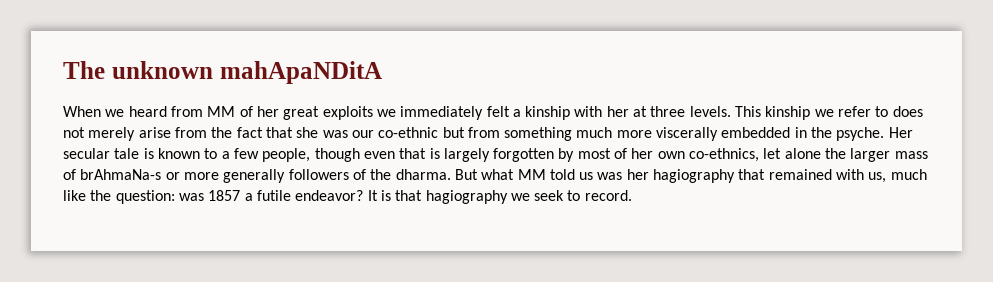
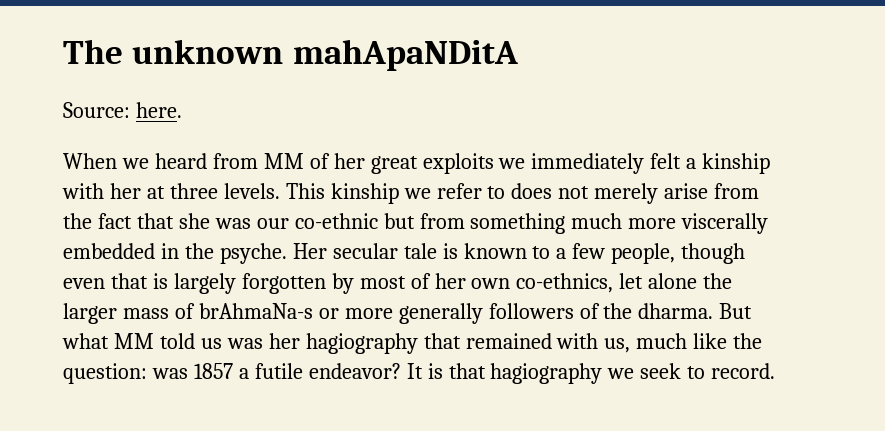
+ Source: here.

